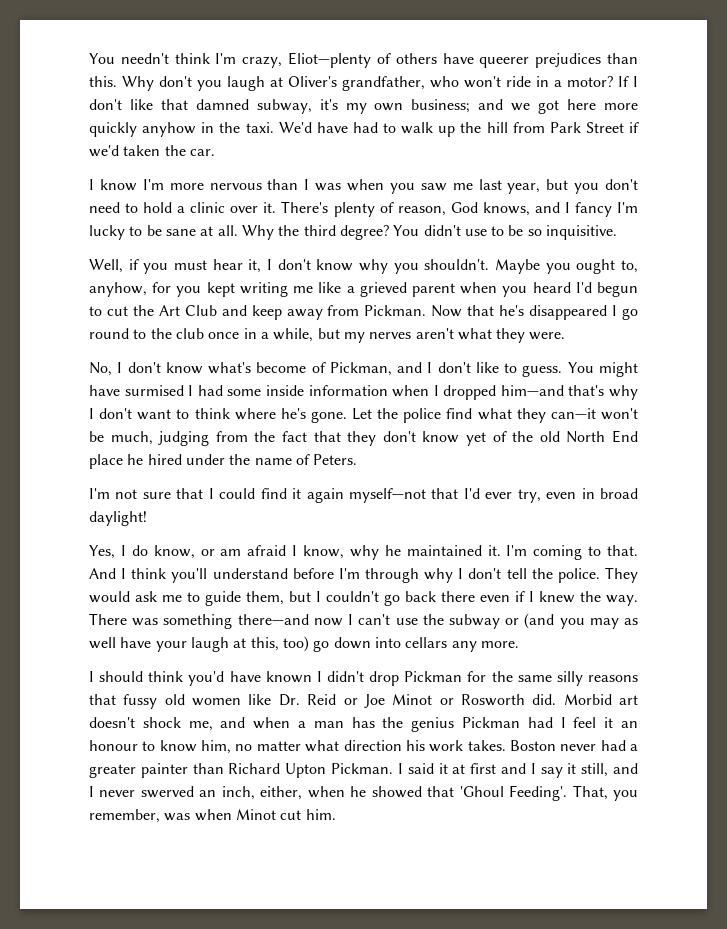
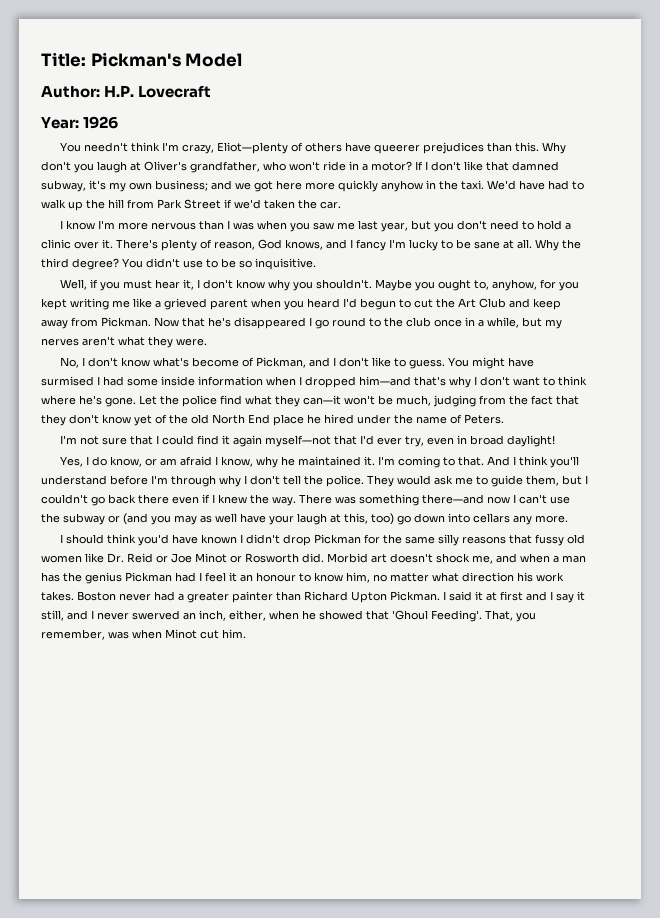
+ Title: Pickman's Model
+ Author: H.P. Lovecraft
+ Year: 1926

